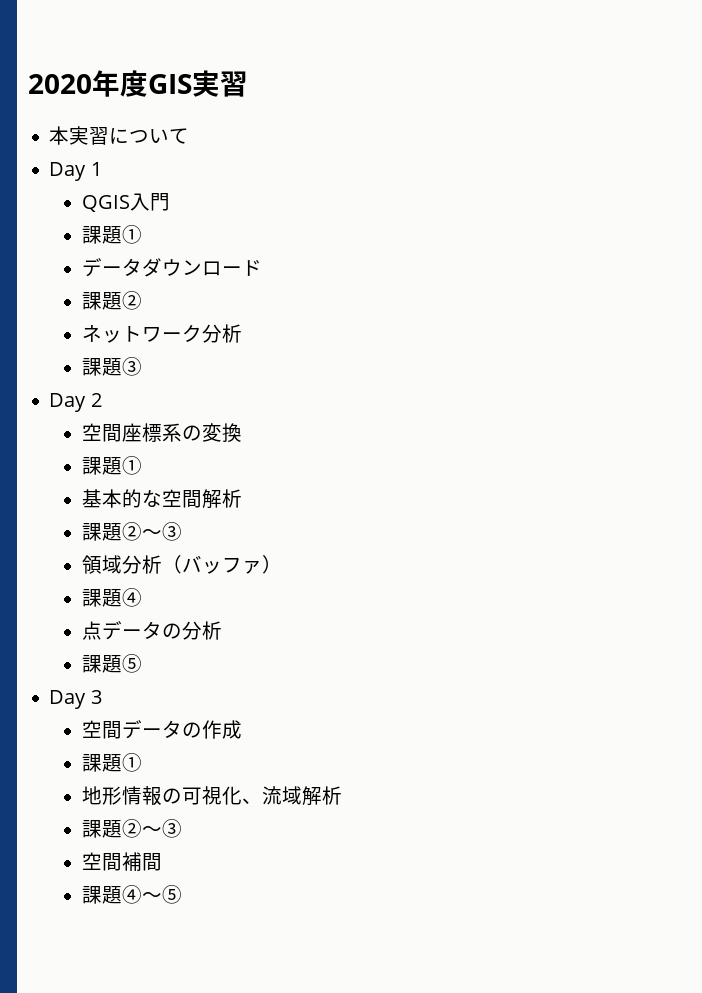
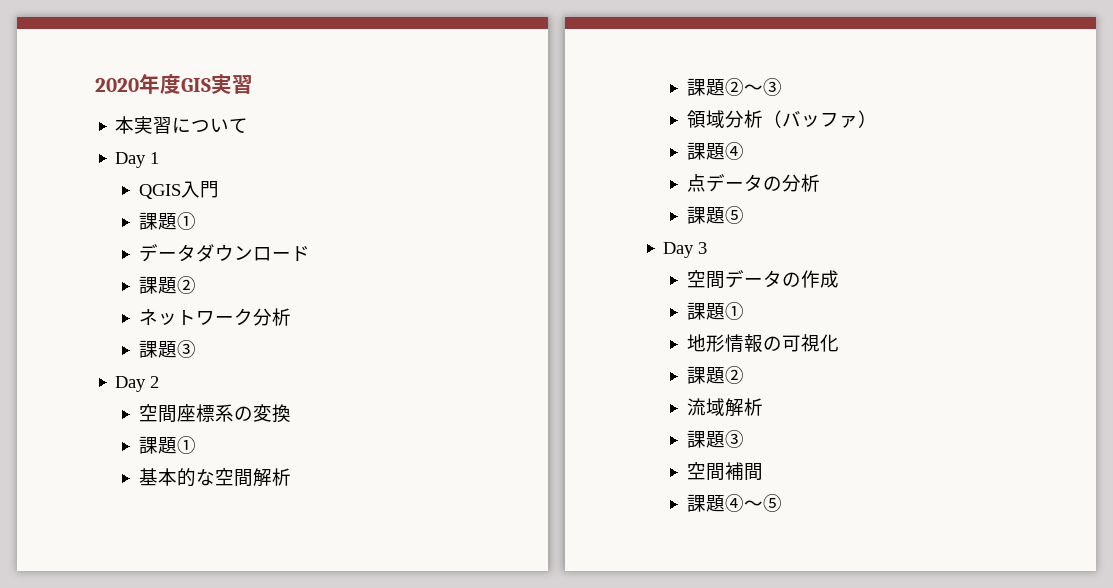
- 地形情報の可視化、流域解析
- 課題②〜③
+ 地形情報の可視化
+ 課題②
+ 流域解析
+ 課題③

